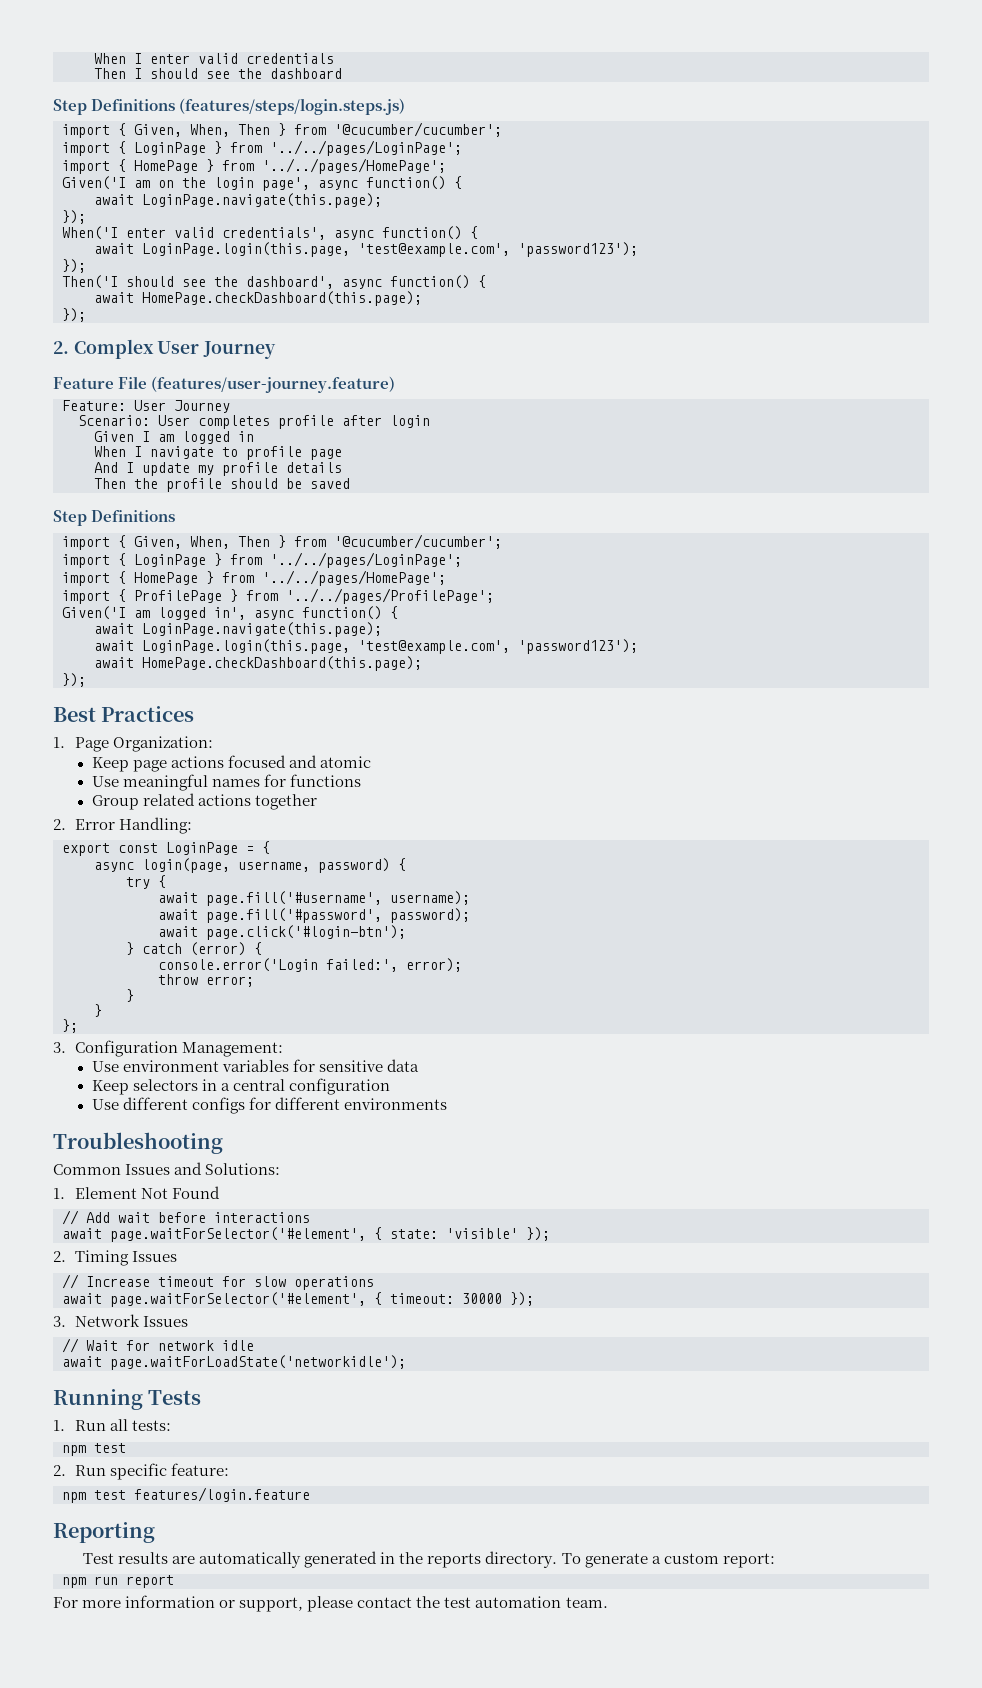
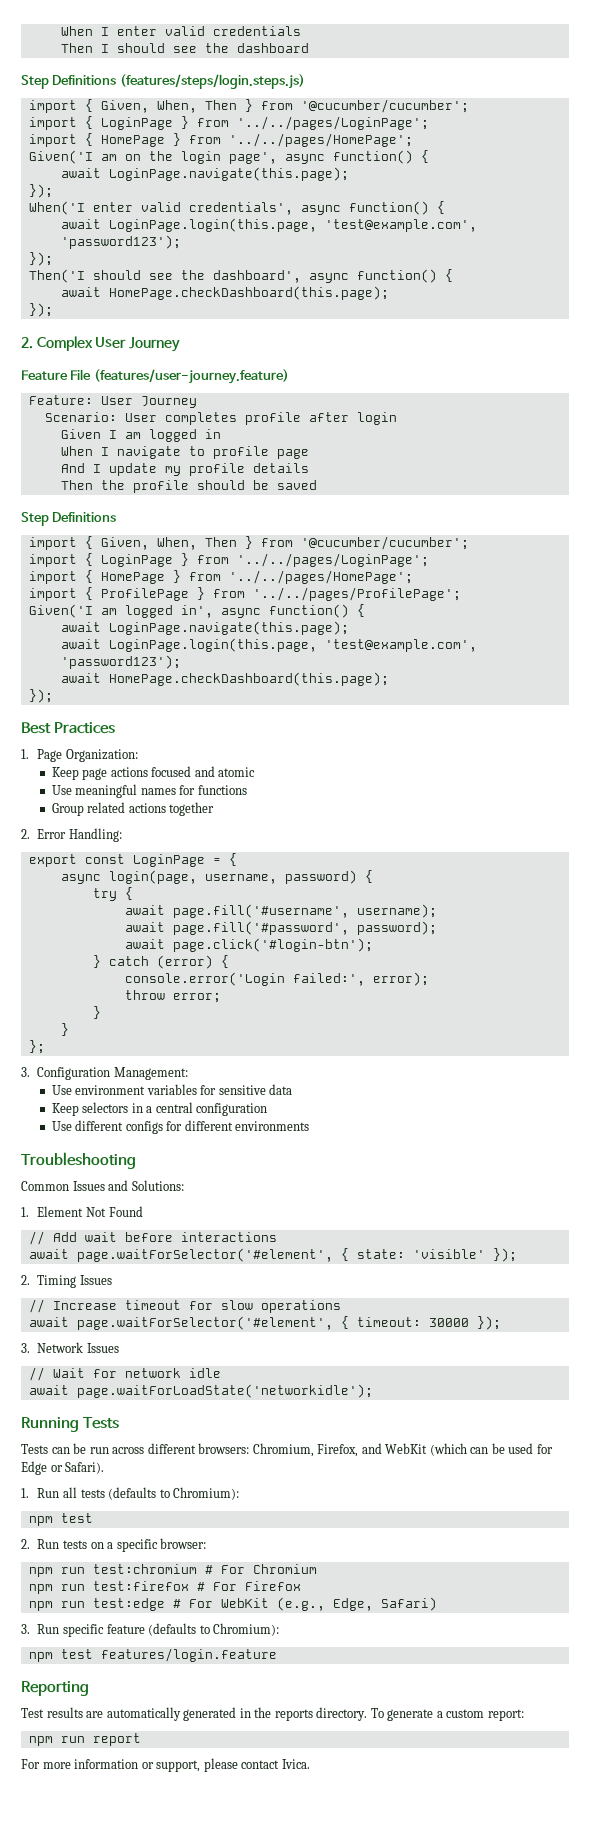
+ Tests can be run across different browsers: Chromium, Firefox, and WebKit (which can be used for Edge or Safari).
- 1. Run all tests:
+ 1. Run all tests (defaults to Chromium):
- 2. Run specific feature:
+ 2. Run tests on a specific browser:
+ npm run test:chromium # For Chromium
+ npm run test:firefox # For Firefox
+ npm run test:edge # For WebKit (e.g., Edge, Safari)
+ 3. Run specific feature (defaults to Chromium):
- For more information or support, please contact the test automation team.
+ For more information or support, please contact Ivica.

